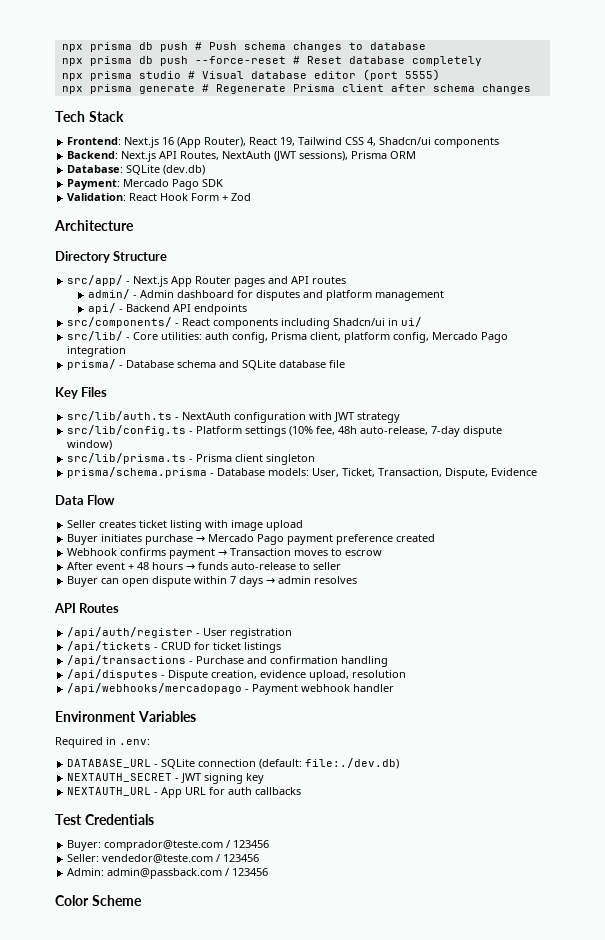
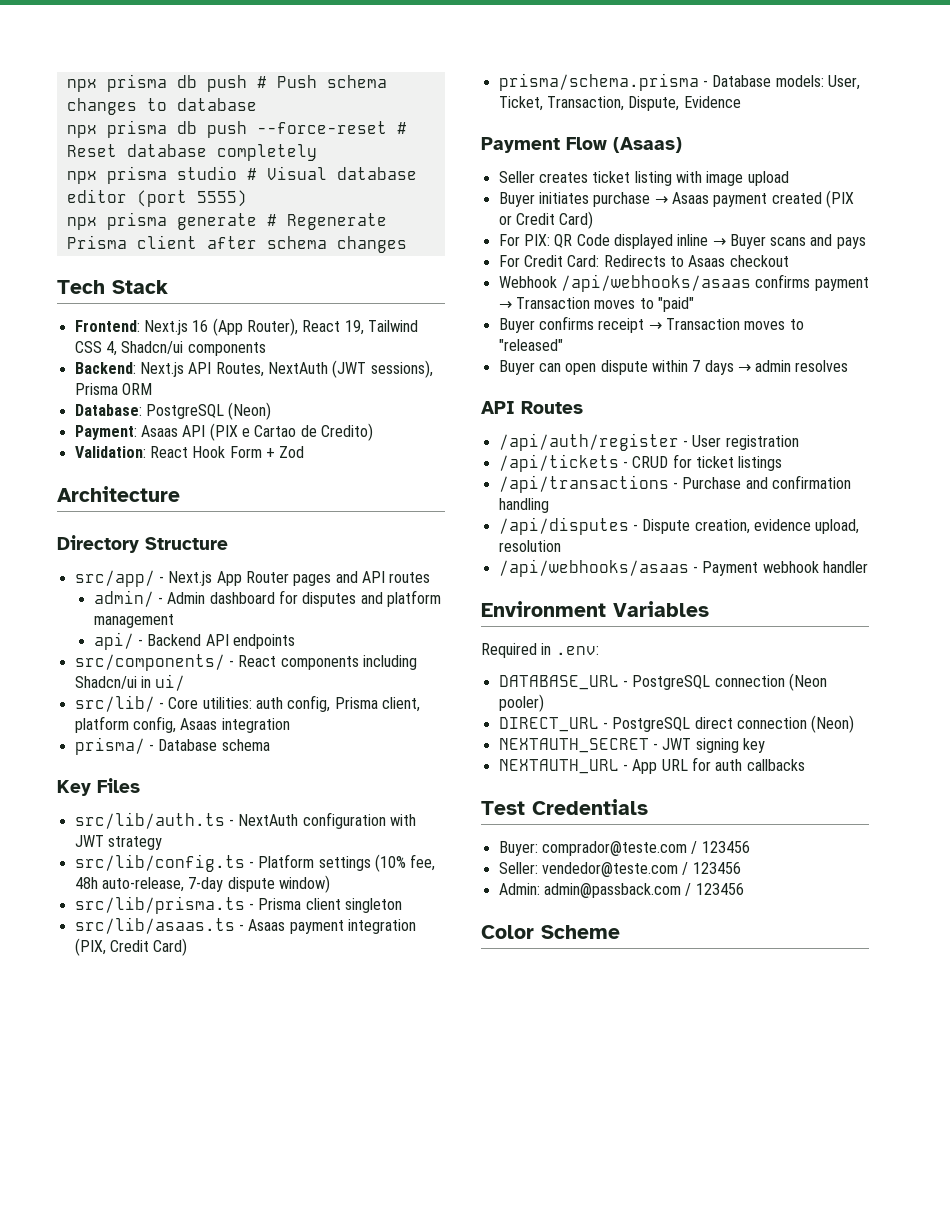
- Database: SQLite (dev.db)
+ Database: PostgreSQL (Neon)
- Payment: Mercado Pago SDK
+ Payment: Asaas API (PIX e Cartao de Credito)
- src/lib/ - Core utilities: auth config, Prisma client, platform config, Mercado Pago integration
+ src/lib/ - Core utilities: auth config, Prisma client, platform config, Asaas integration
- prisma/ - Database schema and SQLite database file
+ prisma/ - Database schema
+ src/lib/asaas.ts - Asaas payment integration (PIX, Credit Card)
- Data Flow
+ Payment Flow (Asaas)
- Buyer initiates purchase → Mercado Pago payment preference created
+ Buyer initiates purchase → Asaas payment created (PIX or Credit Card)
+ For PIX: QR Code displayed inline → Buyer scans and pays
+ For Credit Card: Redirects to Asaas checkout
- Webhook confirms payment → Transaction moves to escrow
- After event + 48 hours → funds auto-release to seller
+ Webhook /api/webhooks/asaas confirms payment → Transaction moves to "paid"
+ Buyer confirms receipt → Transaction moves to "released"
- /api/webhooks/mercadopago - Payment webhook handler
+ /api/webhooks/asaas - Payment webhook handler
- DATABASE_URL - SQLite connection (default: file:./dev.db)
+ DATABASE_URL - PostgreSQL connection (Neon pooler)
+ DIRECT_URL - PostgreSQL direct connection (Neon)

